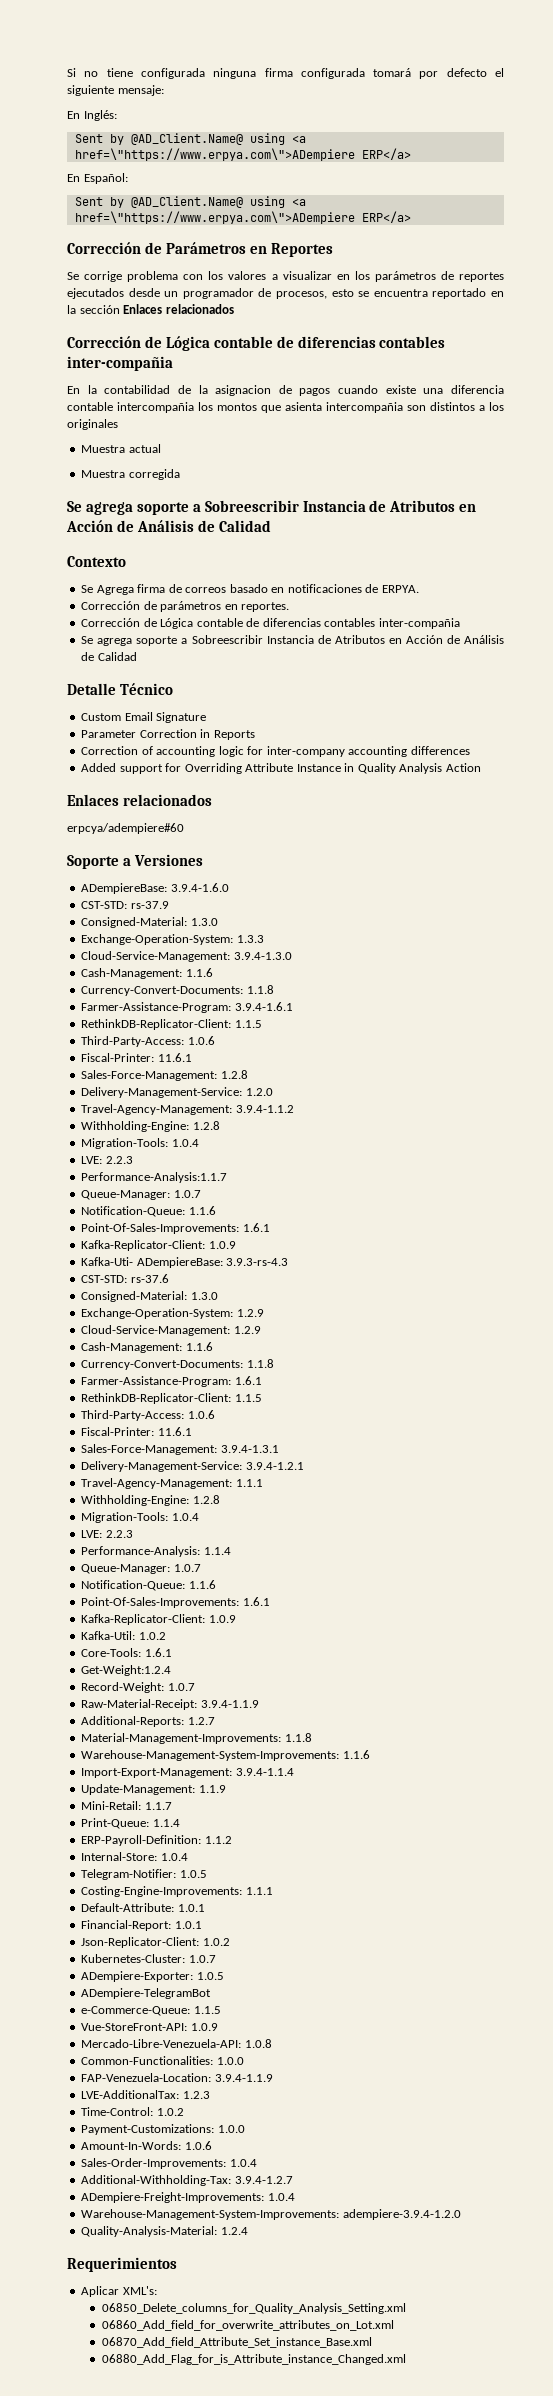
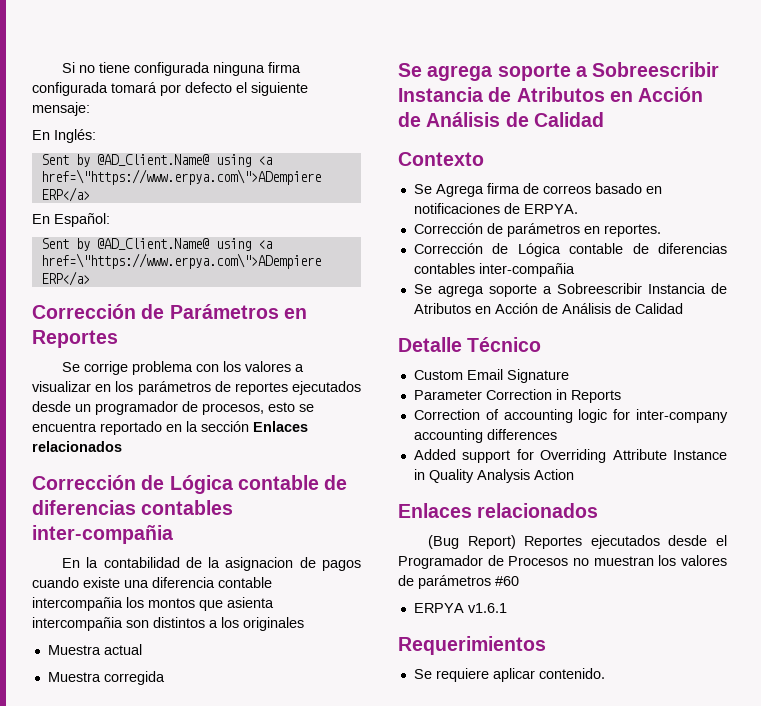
- erpcya/adempiere#60
- Soporte a Versiones
- ADempiereBase: 3.9.4-1.6.0
- CST-STD: rs-37.9
- Consigned-Material: 1.3.0
- Exchange-Operation-System: 1.3.3
- Cloud-Service-Management: 3.9.4-1.3.0
- Cash-Management: 1.1.6
- Currency-Convert-Documents: 1.1.8
- Farmer-Assistance-Program: 3.9.4-1.6.1
- RethinkDB-Replicator-Client: 1.1.5
- Third-Party-Access: 1.0.6
- Fiscal-Printer: 11.6.1
- Sales-Force-Management: 1.2.8
- Delivery-Management-Service: 1.2.0
- Travel-Agency-Management: 3.9.4-1.1.2
- Withholding-Engine: 1.2.8
- Migration-Tools: 1.0.4
- LVE: 2.2.3
- Performance-Analysis:1.1.7
- Queue-Manager: 1.0.7
- Notification-Queue: 1.1.6
- Point-Of-Sales-Improvements: 1.6.1
- Kafka-Replicator-Client: 1.0.9
- Kafka-Uti- ADempiereBase: 3.9.3-rs-4.3
- CST-STD: rs-37.6
- Consigned-Material: 1.3.0
- Exchange-Operation-System: 1.2.9
- Cloud-Service-Management: 1.2.9
- Cash-Management: 1.1.6
- Currency-Convert-Documents: 1.1.8
- Farmer-Assistance-Program: 1.6.1
- RethinkDB-Replicator-Client: 1.1.5
- Third-Party-Access: 1.0.6
- Fiscal-Printer: 11.6.1
- Sales-Force-Management: 3.9.4-1.3.1
- Delivery-Management-Service: 3.9.4-1.2.1
- Travel-Agency-Management: 1.1.1
- Withholding-Engine: 1.2.8
- Migration-Tools: 1.0.4
- LVE: 2.2.3
- Performance-Analysis: 1.1.4
- Queue-Manager: 1.0.7
- Notification-Queue: 1.1.6
- Point-Of-Sales-Improvements: 1.6.1
- Kafka-Replicator-Client: 1.0.9
- Kafka-Util: 1.0.2
- Core-Tools: 1.6.1
- Get-Weight:1.2.4
- Record-Weight: 1.0.7
- Raw-Material-Receipt: 3.9.4-1.1.9
- Additional-Reports: 1.2.7
- Material-Management-Improvements: 1.1.8
- Warehouse-Management-System-Improvements: 1.1.6
- Import-Export-Management: 3.9.4-1.1.4
- Update-Management: 1.1.9
- Mini-Retail: 1.1.7
- Print-Queue: 1.1.4
- ERP-Payroll-Definition: 1.1.2
- Internal-Store: 1.0.4
- Telegram-Notifier: 1.0.5
- Costing-Engine-Improvements: 1.1.1
- Default-Attribute: 1.0.1
- Financial-Report: 1.0.1
- Json-Replicator-Client: 1.0.2
- Kubernetes-Cluster: 1.0.7
- ADempiere-Exporter: 1.0.5
- ADempiere-TelegramBot
- e-Commerce-Queue: 1.1.5
- Vue-StoreFront-API: 1.0.9
- Mercado-Libre-Venezuela-API: 1.0.8
- Common-Functionalities: 1.0.0
- FAP-Venezuela-Location: 3.9.4-1.1.9
- LVE-AdditionalTax: 1.2.3
- Time-Control: 1.0.2
- Payment-Customizations: 1.0.0
- Amount-In-Words: 1.0.6
- Sales-Order-Improvements: 1.0.4
- Additional-Withholding-Tax: 3.9.4-1.2.7
- ADempiere-Freight-Improvements: 1.0.4
- Warehouse-Management-System-Improvements: adempiere-3.9.4-1.2.0
- Quality-Analysis-Material: 1.2.4
+ (Bug Report) Reportes ejecutados desde el Programador de Procesos no muestran los valores de parámetros #60
+ ERPYA v1.6.1
  Requerimientos
- Aplicar XML's:
- 06850_Delete_columns_for_Quality_Analysis_Setting.xml
- 06860_Add_field_for_overwrite_attributes_on_Lot.xml
- 06870_Add_field_Attribute_Set_instance_Base.xml
- 06880_Add_Flag_for_is_Attribute_instance_Changed.xml
+ Se requiere aplicar contenido.

